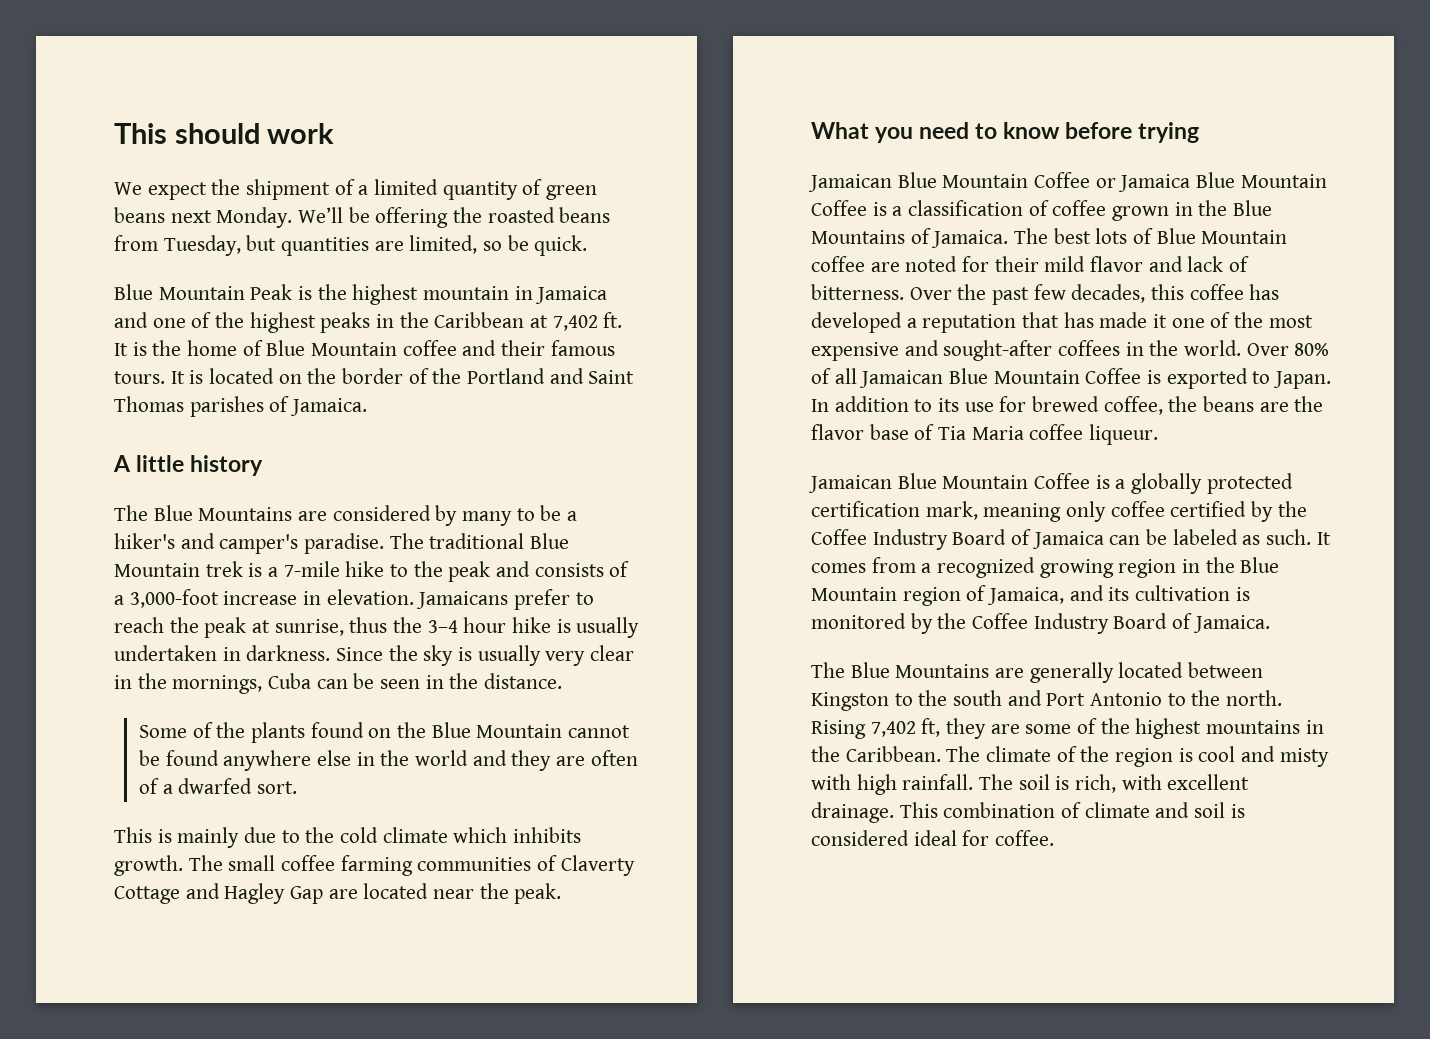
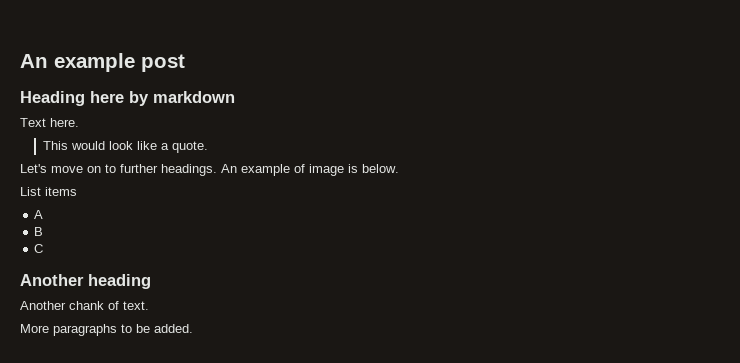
- This should work
- We expect the shipment of a limited quantity of green beans next Monday. We’ll be offering the roasted beans from Tuesday, but quantities are limited, so be quick.
- Blue Mountain Peak is the highest mountain in Jamaica and one of the highest peaks in the Caribbean at 7,402 ft. It is the home of Blue Mountain coffee and their famous tours. It is located on the border of the Portland and Saint Thomas parishes of Jamaica.
- A little history
- The Blue Mountains are considered by many to be a hiker's and camper's paradise. The traditional Blue Mountain trek is a 7-mile hike to the peak and consists of a 3,000-foot increase in elevation. Jamaicans prefer to reach the peak at sunrise, thus the 3–4 hour hike is usually undertaken in darkness. Since the sky is usually very clear in the mornings, Cuba can be seen in the distance.
- Some of the plants found on the Blue Mountain cannot be found anywhere else in the world and they are often of a dwarfed sort.
- This is mainly due to the cold climate which inhibits growth. The small coffee farming communities of Claverty Cottage and Hagley Gap are located near the peak.
- What you need to know before trying
- Jamaican Blue Mountain Coffee or Jamaica Blue Mountain Coffee is a classification of coffee grown in the Blue Mountains of Jamaica. The best lots of Blue Mountain coffee are noted for their mild flavor and lack of bitterness. Over the past few decades, this coffee has developed a reputation that has made it one of the most expensive and sought-after coffees in the world. Over 80% of all Jamaican Blue Mountain Coffee is exported to Japan. In addition to its use for brewed coffee, the beans are the flavor base of Tia Maria coffee liqueur.
- Jamaican Blue Mountain Coffee is a globally protected certification mark, meaning only coffee certified by the Coffee Industry Board of Jamaica can be labeled as such. It comes from a recognized growing region in the Blue Mountain region of Jamaica, and its cultivation is monitored by the Coffee Industry Board of Jamaica.
- The Blue Mountains are generally located between Kingston to the south and Port Antonio to the north. Rising 7,402 ft, they are some of the highest mountains in the Caribbean. The climate of the region is cool and misty with high rainfall. The soil is rich, with excellent drainage. This combination of climate and soil is considered ideal for coffee.
+ An example post
+ Heading here by markdown
+ Text here.
+ This would look like a quote.
+ Let's move on to further headings. An example of image is below.
+ List items
+ A
+ B
+ C
+ Another heading
+ Another chank of text.
+ More paragraphs to be added.

